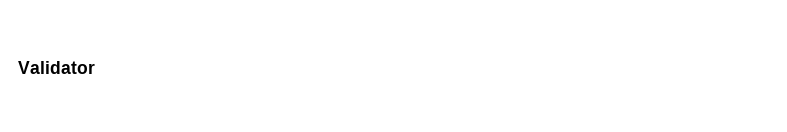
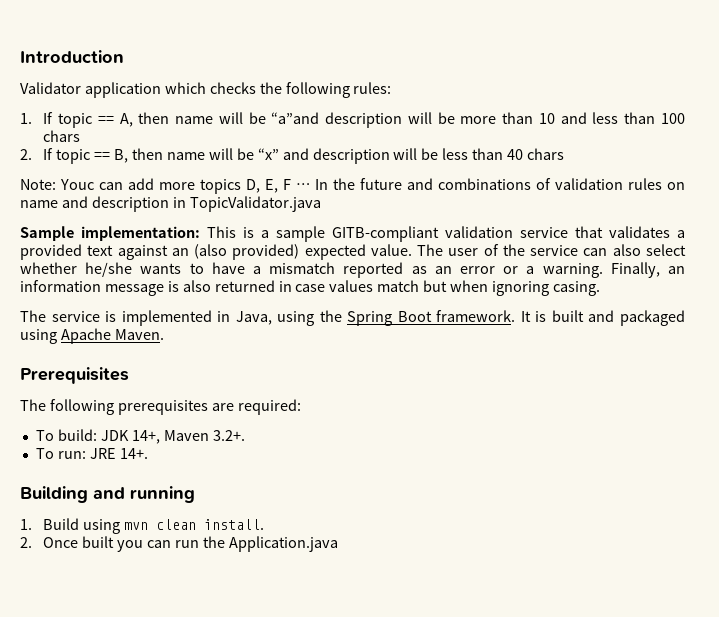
- Validator
+ Introduction
+ Validator application which checks the following rules:
+ 1. If topic == A, then name will be “a”and description will be more than 10 and less than 100 chars
+ 2. If topic == B, then name will be “x” and description will be less than 40 chars
+ Note: Youc can add more topics D, E, F … In the future and combinations of validation rules on name and description in TopicValidator.java
+ Sample implementation: This is a sample GITB-compliant validation service that validates a provided text against an (also provided) expected value. The user of the service can also select whether he/she wants to have a mismatch reported as an error or a warning. Finally, an information message is also returned in case values match but when ignoring casing.
+ The service is implemented in Java, using the Spring Boot framework. It is built and packaged using Apache Maven.
+ Prerequisites
+ The following prerequisites are required:
+ To build: JDK 14+, Maven 3.2+.
+ To run: JRE 14+.
+ Building and running
+ 1. Build using mvn clean install.
+ 2. Once built you can run the Application.java

